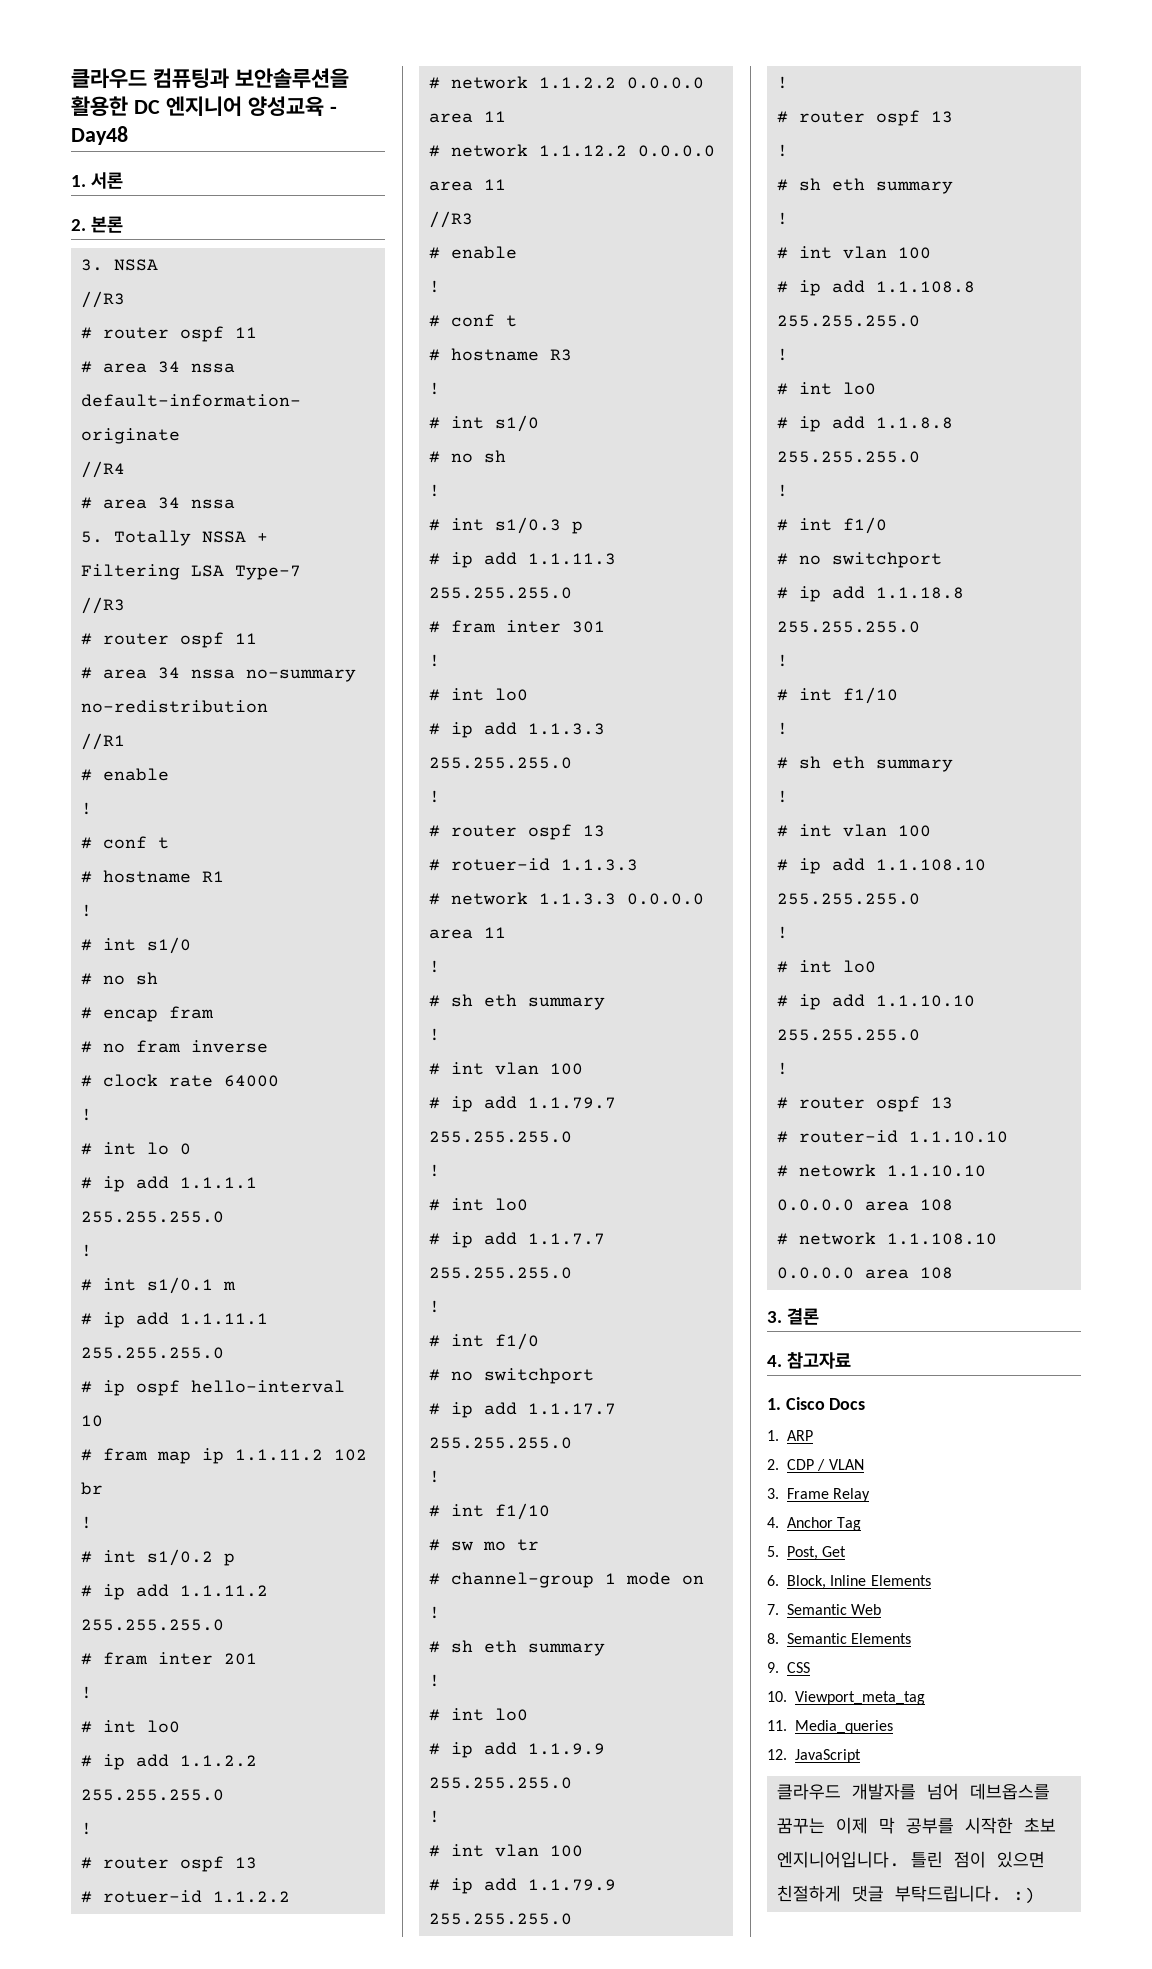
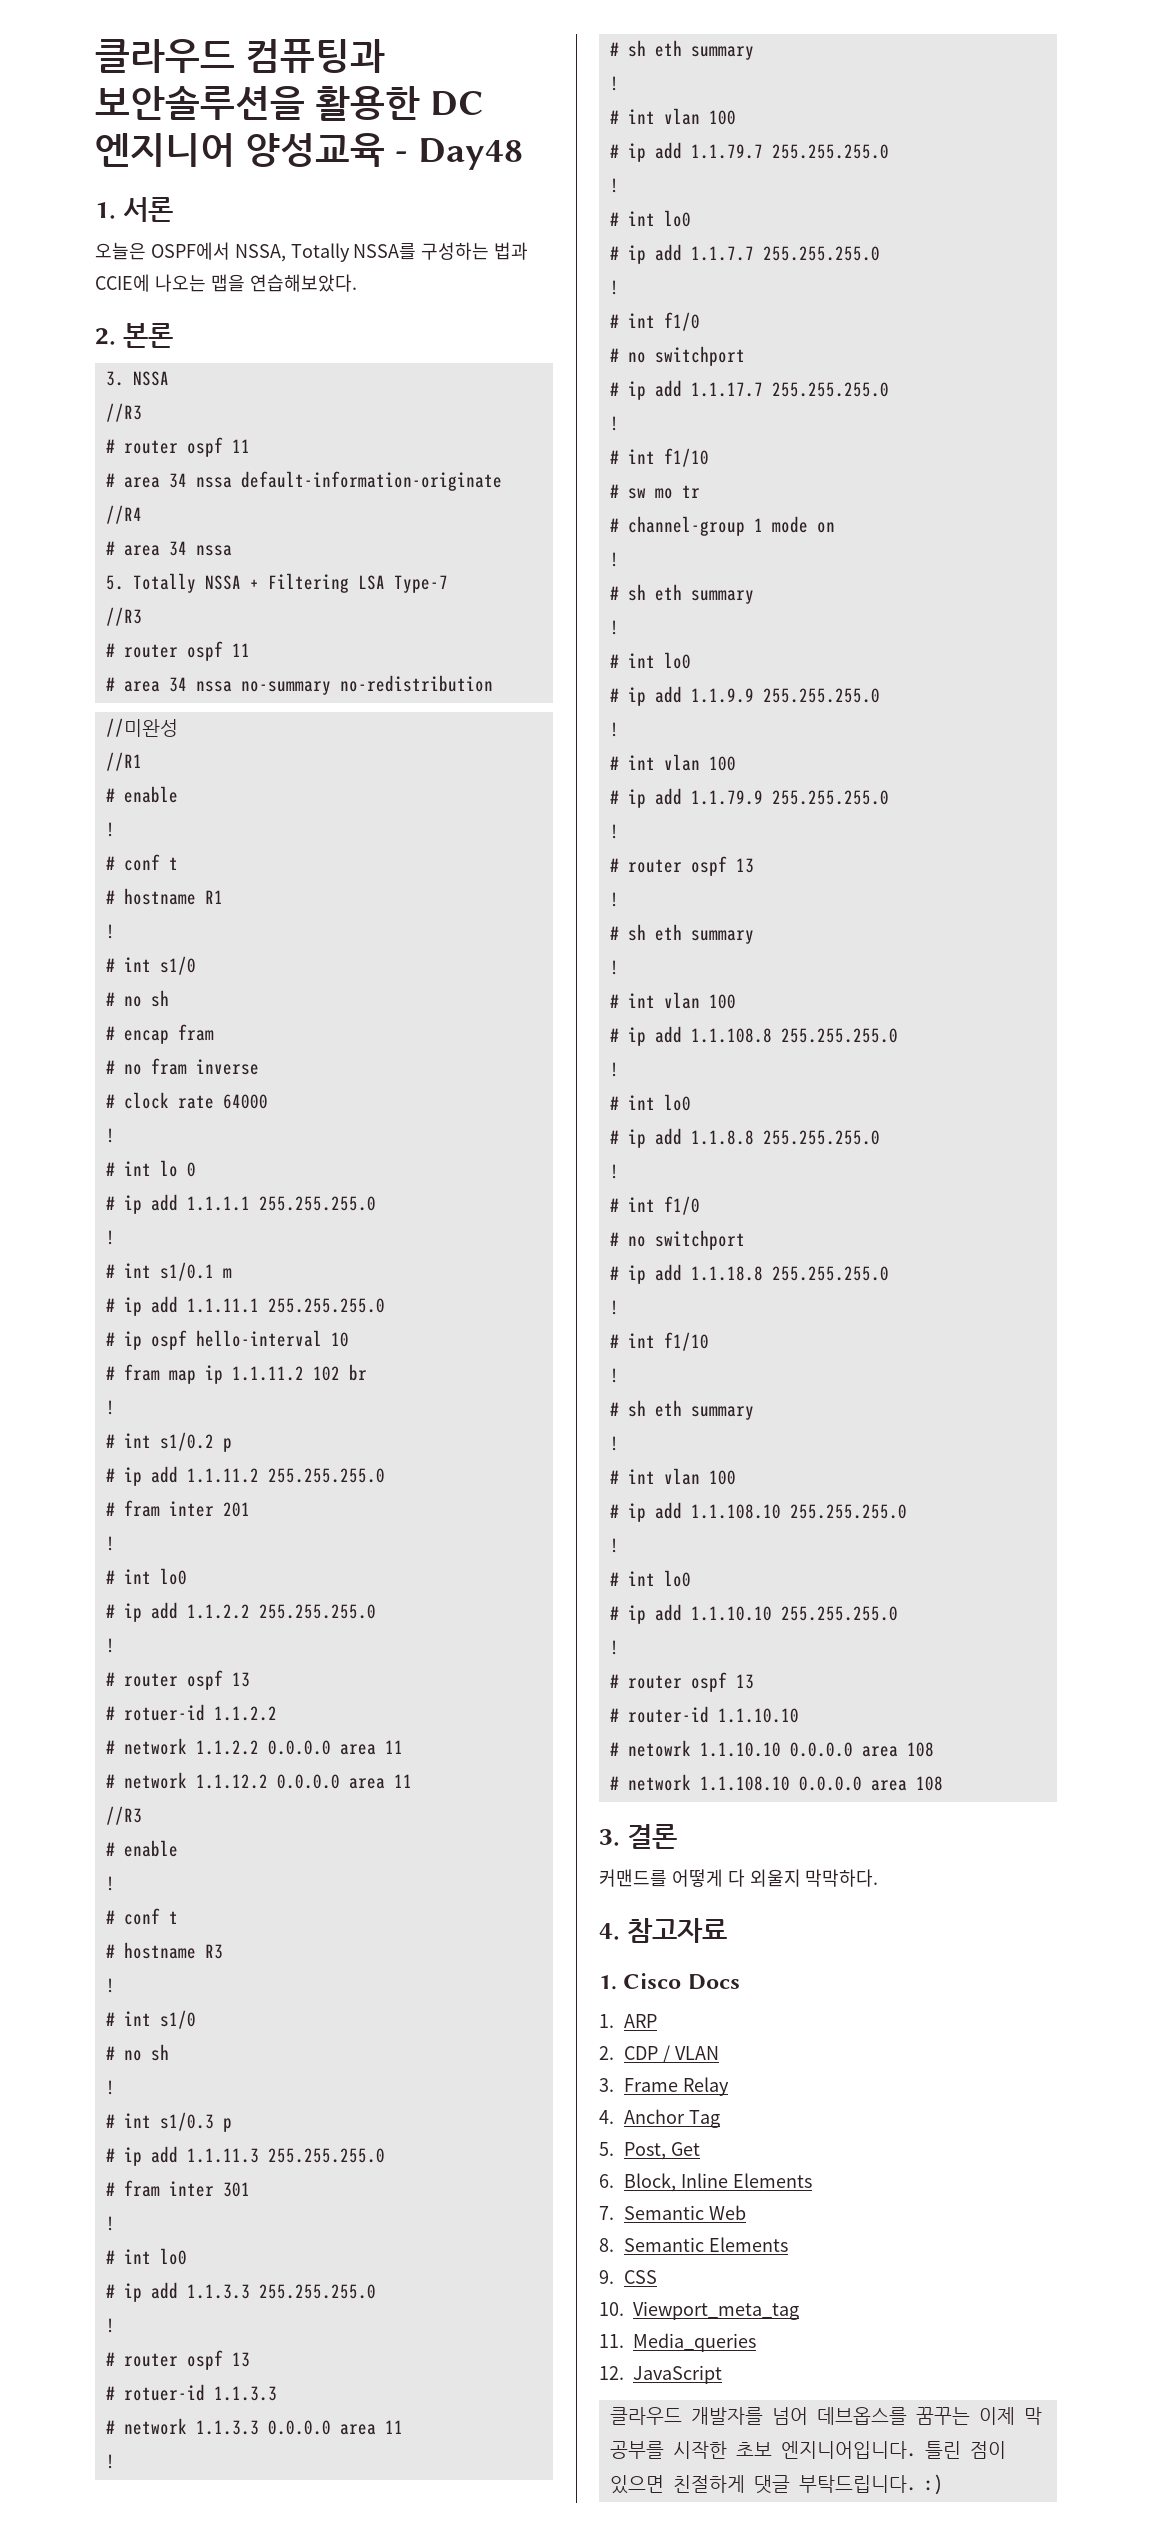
+ 오늘은 OSPF에서 NSSA, Totally NSSA를 구성하는 법과 CCIE에 나오는 맵을 연습해보았다.
+ //미완성
+ 커맨드를 어떻게 다 외울지 막막하다.

